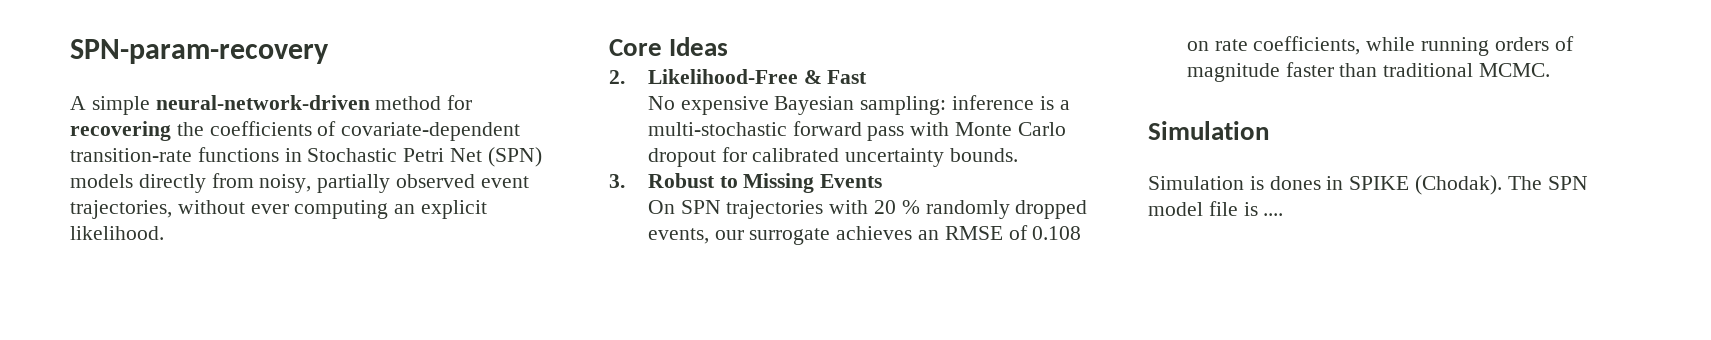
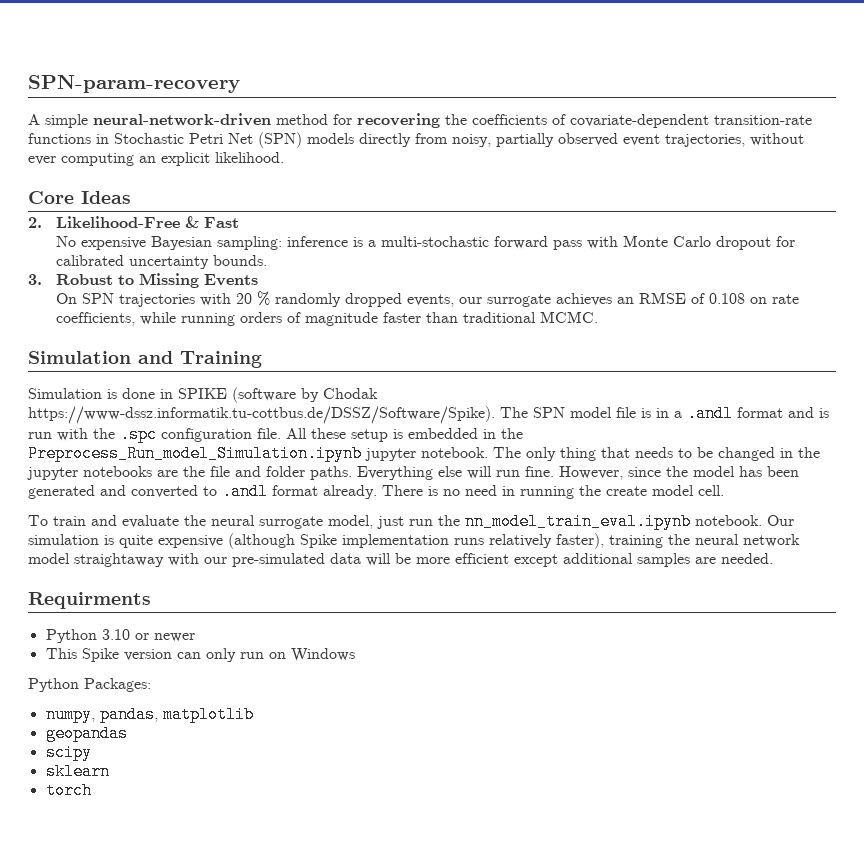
  On SPN trajectories with 20 % randomly dropped events, our surrogate achieves an RMSE of 0.108 on rate coefficients, while running orders of magnitude faster than traditional MCMC.
- Simulation
+ Simulation and Training
- Simulation is dones in SPIKE (Chodak). The SPN model file is ....
+ Simulation is done in SPIKE (software by Chodak https://www-dssz.informatik.tu-cottbus.de/DSSZ/Software/Spike). The SPN model file is in a .andl format and is run with the .spc configuration file. All these setup is embedded in the Preprocess_Run_model_Simulation.ipynb jupyter notebook. The only thing that needs to be changed in the jupyter notebooks are the file and folder paths. Everything else will run fine. However, since the model has been generated and converted to .andl format already. There is no need in running the create model cell.
+ To train and evaluate the neural surrogate model, just run the nn_model_train_eval.ipynb notebook. Our simulation is quite expensive (although Spike implementation runs relatively faster), training the neural network model straightaway with our pre-simulated data will be more efficient except additional samples are needed.
+ Requirments
+ Python 3.10 or newer
+ This Spike version can only run on Windows
+ Python Packages:
+ numpy, pandas, matplotlib
+ geopandas
+ scipy
+ sklearn
+ torch

